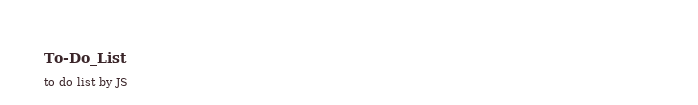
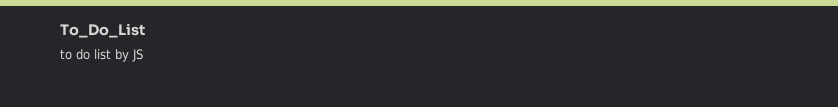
- To-Do_List
+ To_Do_List

